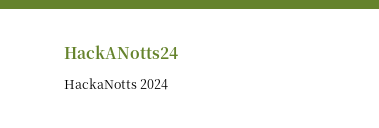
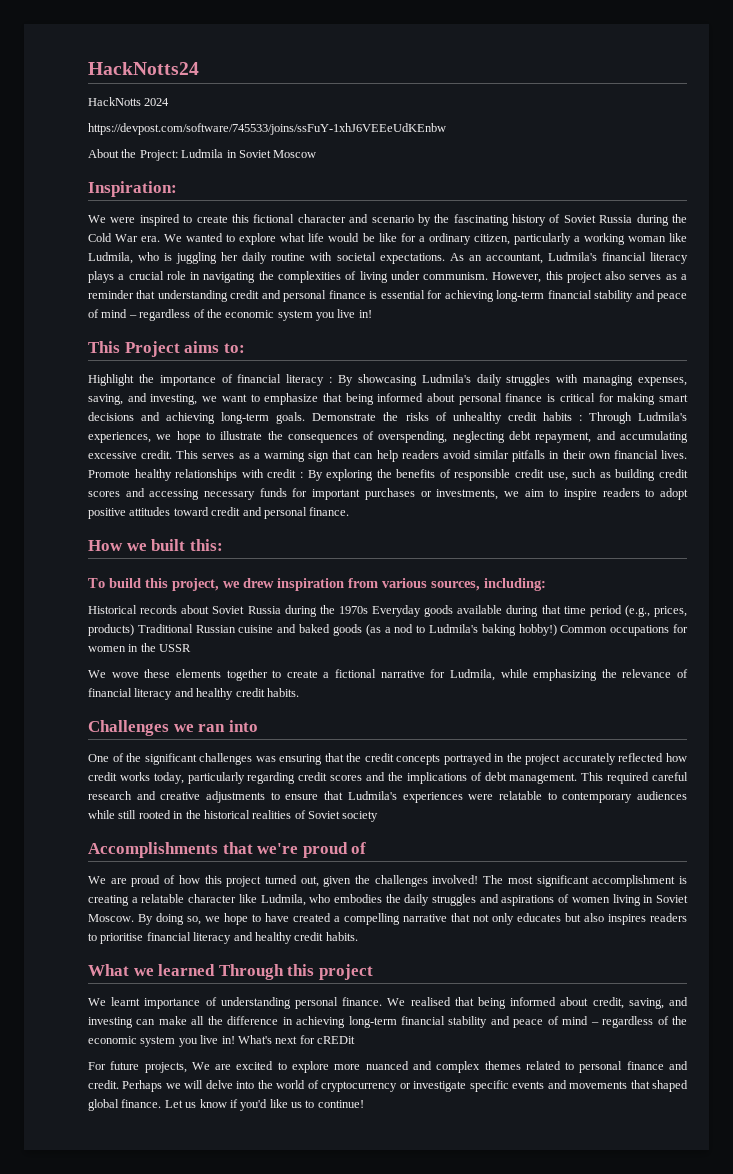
- HackANotts24
- HackaNotts 2024
+ HackNotts24
+ HackNotts 2024
+ https://devpost.com/software/745533/joins/ssFuY-1xhJ6VEEeUdKEnbw
+ About the Project: Ludmila in Soviet Moscow
+ Inspiration:
+ We were inspired to create this fictional character and scenario by the fascinating history of Soviet Russia during the Cold War era. We wanted to explore what life would be like for a ordinary citizen, particularly a working woman like Ludmila, who is juggling her daily routine with societal expectations. As an accountant, Ludmila's financial literacy plays a crucial role in navigating the complexities of living under communism. However, this project also serves as a reminder that understanding credit and personal finance is essential for achieving long-term financial stability and peace of mind – regardless of the economic system you live in!
+ This Project aims to:
+ Highlight the importance of financial literacy : By showcasing Ludmila's daily struggles with managing expenses, saving, and investing, we want to emphasize that being informed about personal finance is critical for making smart decisions and achieving long-term goals. Demonstrate the risks of unhealthy credit habits : Through Ludmila's experiences, we hope to illustrate the consequences of overspending, neglecting debt repayment, and accumulating excessive credit. This serves as a warning sign that can help readers avoid similar pitfalls in their own financial lives. Promote healthy relationships with credit : By exploring the benefits of responsible credit use, such as building credit scores and accessing necessary funds for important purchases or investments, we aim to inspire readers to adopt positive attitudes toward credit and personal finance.
+ How we built this:
+ To build this project, we drew inspiration from various sources, including:
+ Historical records about Soviet Russia during the 1970s Everyday goods available during that time period (e.g., prices, products) Traditional Russian cuisine and baked goods (as a nod to Ludmila's baking hobby!) Common occupations for women in the USSR
+ We wove these elements together to create a fictional narrative for Ludmila, while emphasizing the relevance of financial literacy and healthy credit habits.
+ Challenges we ran into
+ One of the significant challenges was ensuring that the credit concepts portrayed in the project accurately reflected how credit works today, particularly regarding credit scores and the implications of debt management. This required careful research and creative adjustments to ensure that Ludmila's experiences were relatable to contemporary audiences while still rooted in the historical realities of Soviet society
+ Accomplishments that we're proud of
+ We are proud of how this project turned out, given the challenges involved! The most significant accomplishment is creating a relatable character like Ludmila, who embodies the daily struggles and aspirations of women living in Soviet Moscow. By doing so, we hope to have created a compelling narrative that not only educates but also inspires readers to prioritise financial literacy and healthy credit habits.
+ What we learned Through this project
+ We learnt importance of understanding personal finance. We realised that being informed about credit, saving, and investing can make all the difference in achieving long-term financial stability and peace of mind – regardless of the economic system you live in! What's next for cREDit
+ For future projects, We are excited to explore more nuanced and complex themes related to personal finance and credit. Perhaps we will delve into the world of cryptocurrency or investigate specific events and movements that shaped global finance. Let us know if you'd like us to continue!

